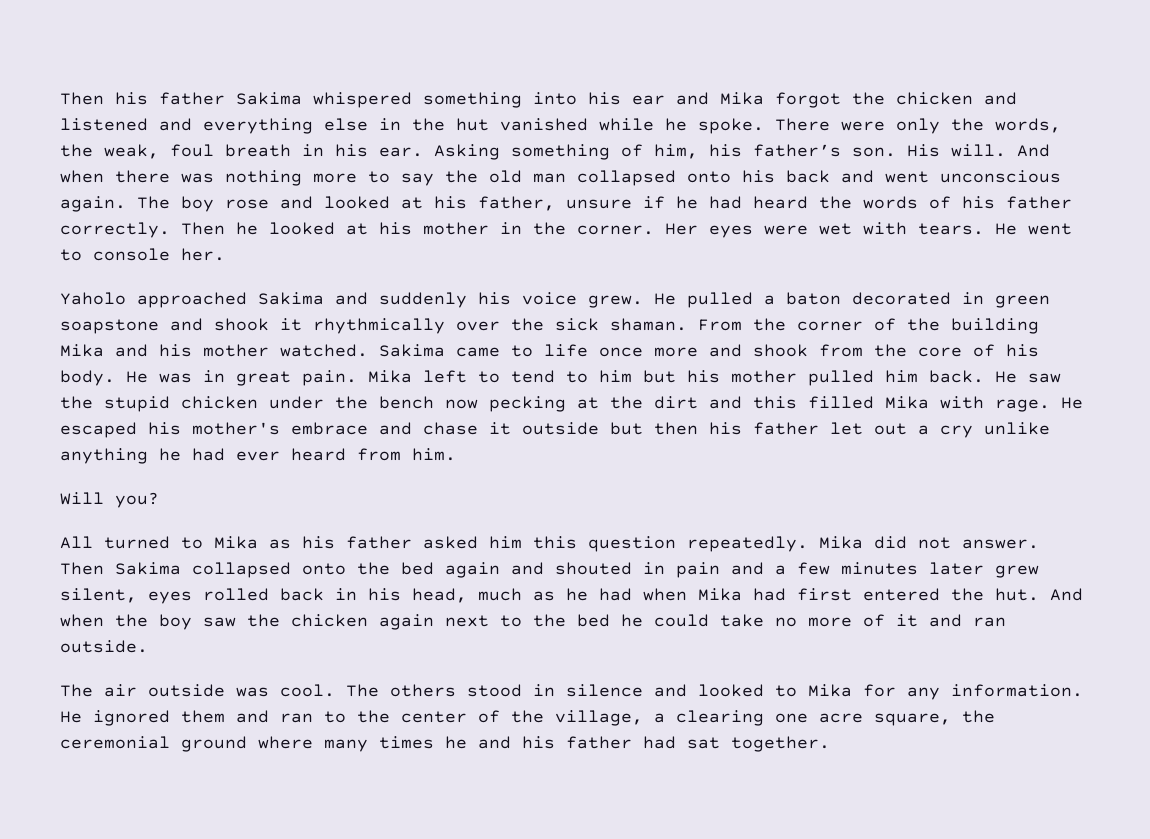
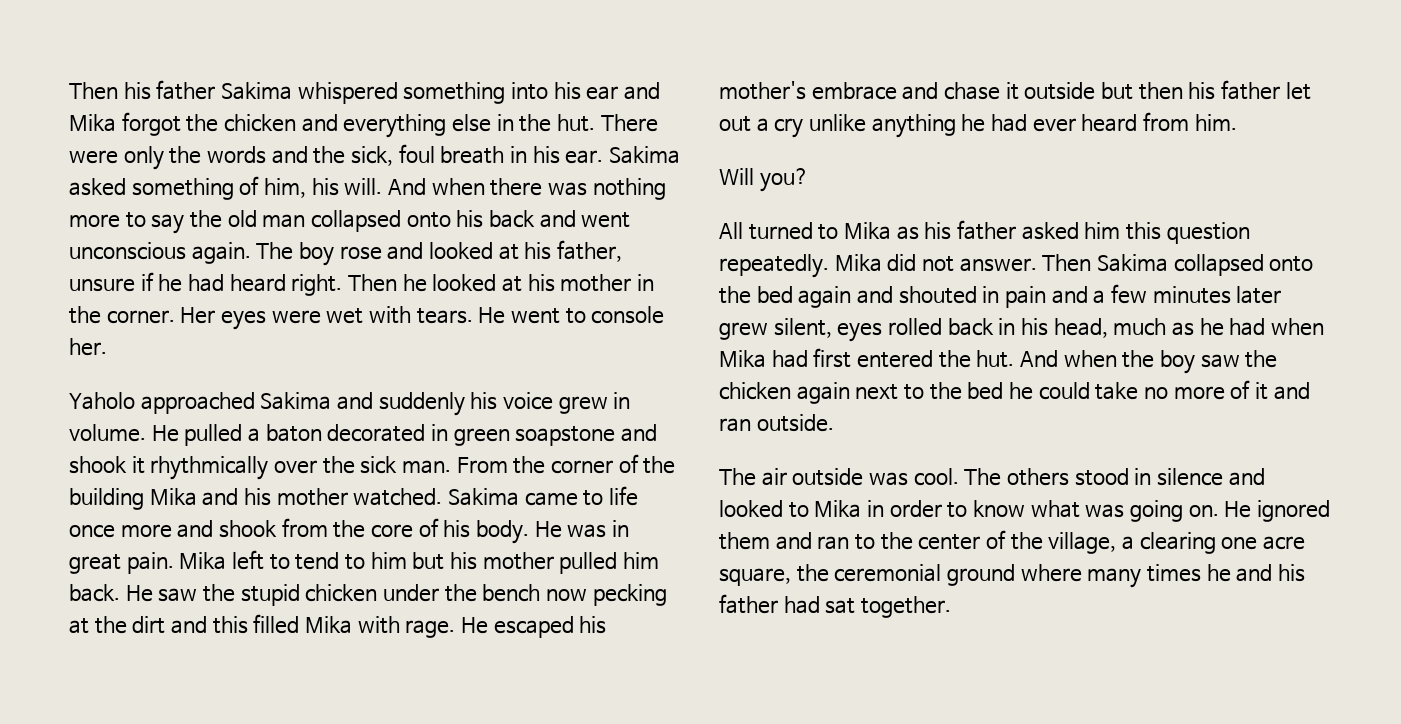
- Then his father Sakima whispered something into his ear and Mika forgot the chicken and listened and everything else in the hut vanished while he spoke. There were only the words, the weak, foul breath in his ear.
+ Then his father Sakima whispered something into his ear and Mika forgot the chicken and everything else in the hut. There were only the words and the sick, foul breath in his ear.
- Asking something of him, his father’s son. His will.
+ Sakima asked something of him, his will.
- The boy rose and looked at his father, unsure if he had heard the words of his father correctly.
+ The boy rose and looked at his father, unsure if he had heard right.
- Yaholo approached Sakima and suddenly his voice grew.
+ Yaholo approached Sakima and suddenly his voice grew in volume.
- He pulled a baton decorated in green soapstone and shook it rhythmically over the sick shaman.
+ He pulled a baton decorated in green soapstone and shook it rhythmically over the sick man.
- The others stood in silence and looked to Mika for any information.
+ The others stood in silence and looked to Mika in order to know what was going on.

